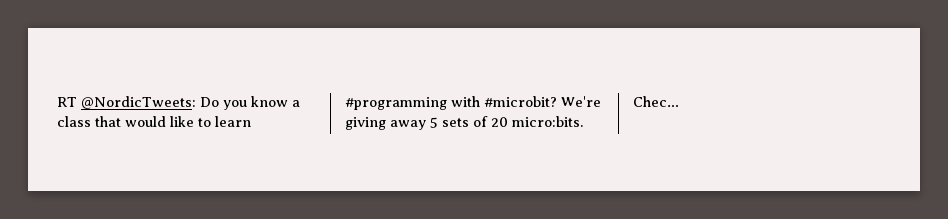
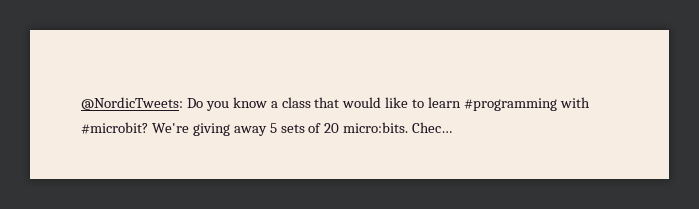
- RT @NordicTweets: Do you know a class that would like to learn #programming with #microbit?
+ @NordicTweets: Do you know a class that would like to learn #programming with #microbit?

